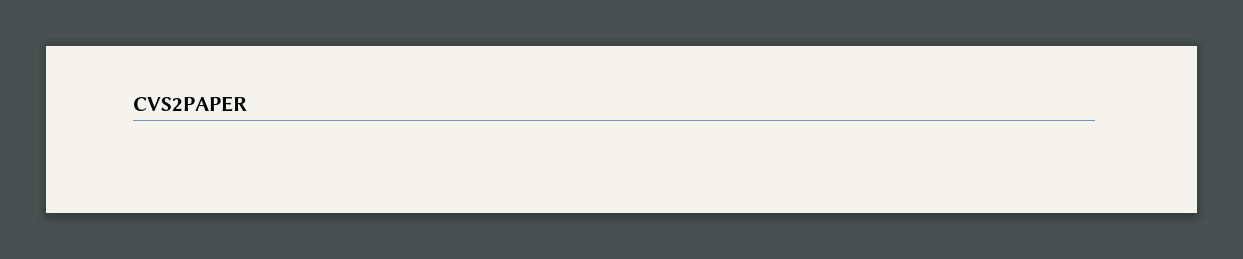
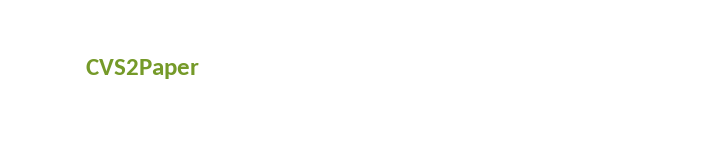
- CVS2PAPER
+ CVS2Paper

